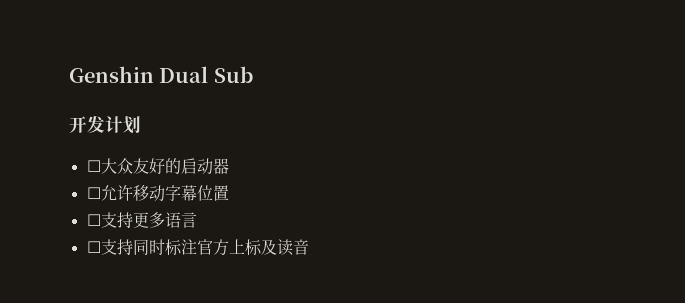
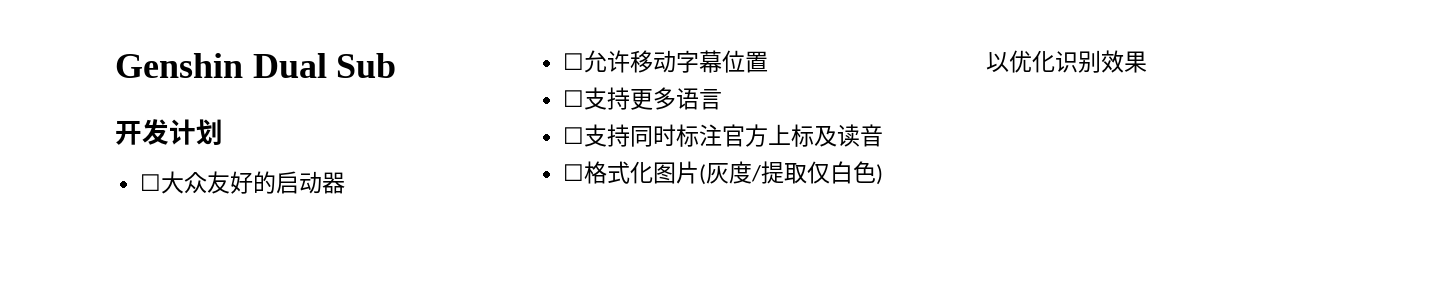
+ ☐格式化图片(灰度/提取仅白色)以优化识别效果

